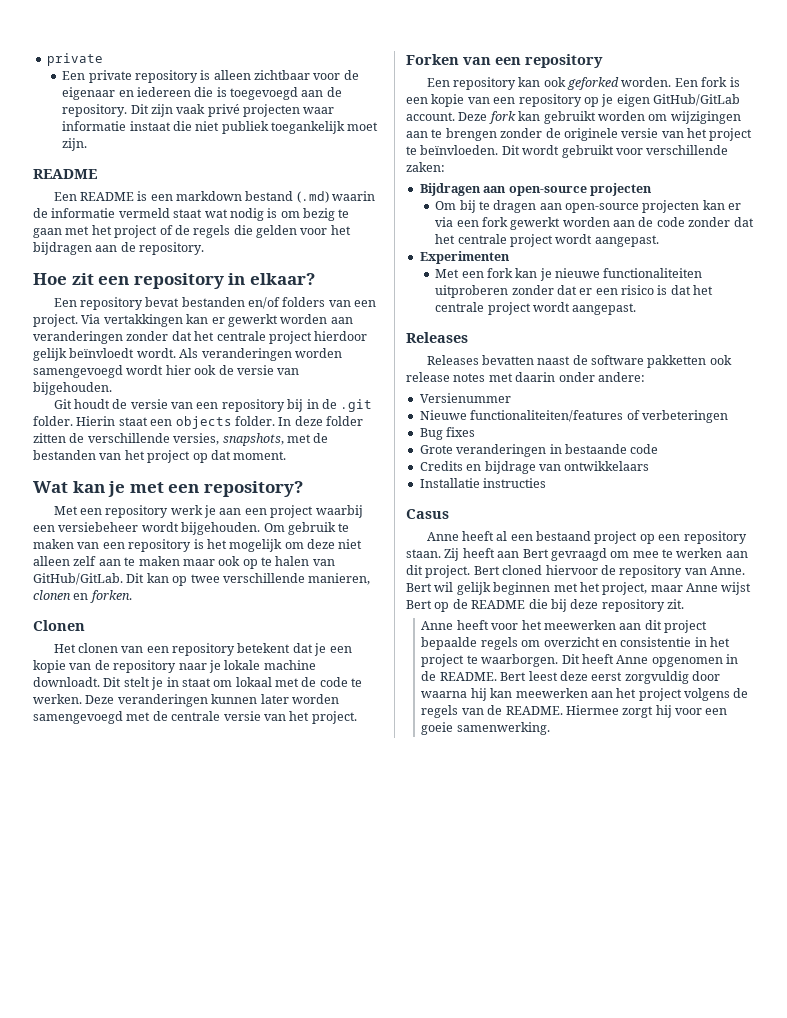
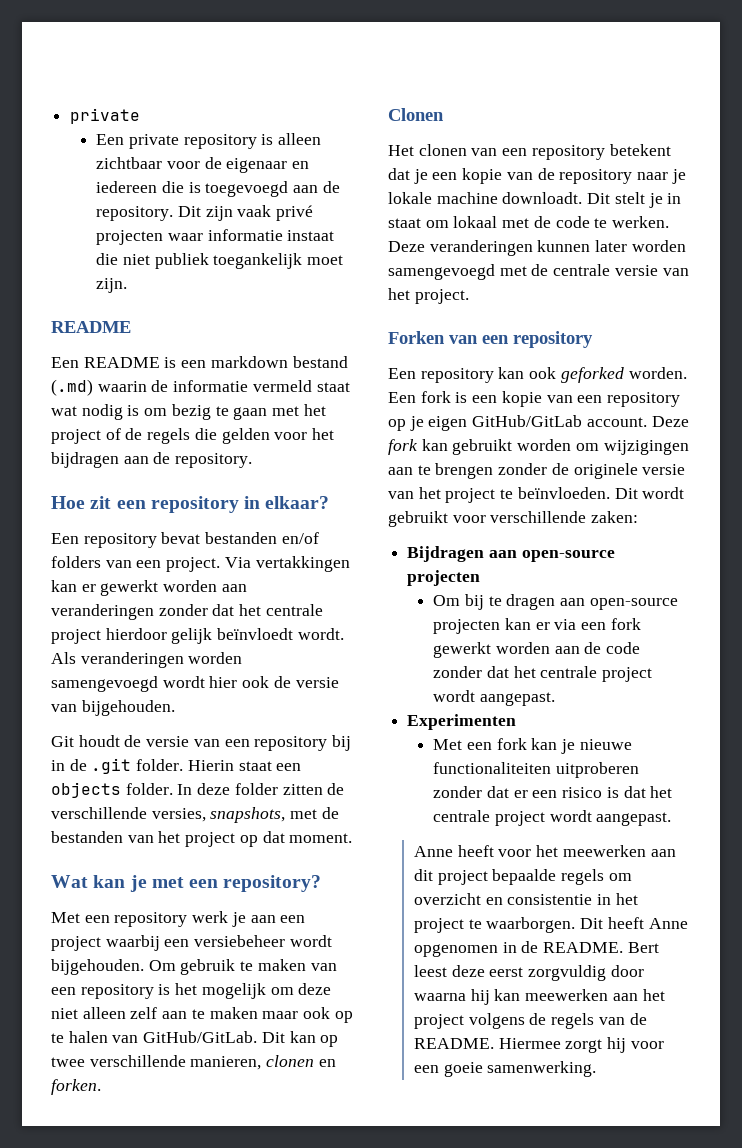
  Met een fork kan je nieuwe functionaliteiten uitproberen zonder dat er een risico is dat het centrale project wordt aangepast.
- Releases
- Releases bevatten naast de software pakketten ook release notes met daarin onder andere:
- Versienummer
- Nieuwe functionaliteiten/features of verbeteringen
- Bug fixes
- Grote veranderingen in bestaande code
- Credits en bijdrage van ontwikkelaars
- Installatie instructies
- Casus
- Anne heeft al een bestaand project op een repository staan. Zij heeft aan Bert gevraagd om mee te werken aan dit project. Bert cloned hiervoor de repository van Anne. Bert wil gelijk beginnen met het project, maar Anne wijst Bert op de README die bij deze repository zit.

